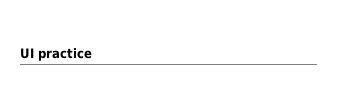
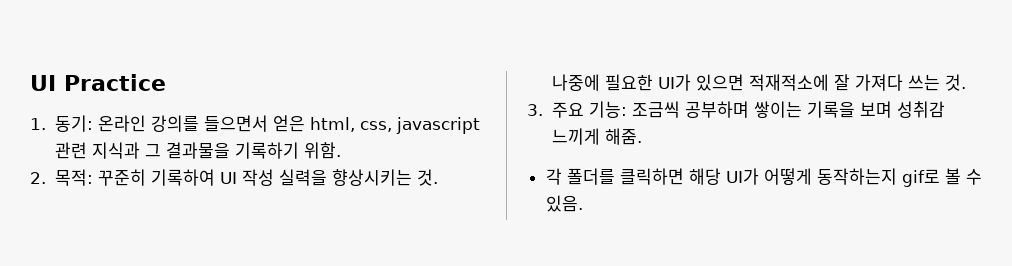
- UI practice
+ UI Practice
+ 1. 동기: 온라인 강의를 들으면서 얻은 html, css, javascript 관련 지식과 그 결과물을 기록하기 위함.
+ 2. 목적: 꾸준히 기록하여 UI 작성 실력을 향상시키는 것. 나중에 필요한 UI가 있으면 적재적소에 잘 가져다 쓰는 것.
+ 3. 주요 기능: 조금씩 공부하며 쌓이는 기록을 보며 성취감 느끼게 해줌.
+ 각 폴더를 클릭하면 해당 UI가 어떻게 동작하는지 gif로 볼 수 있음.

